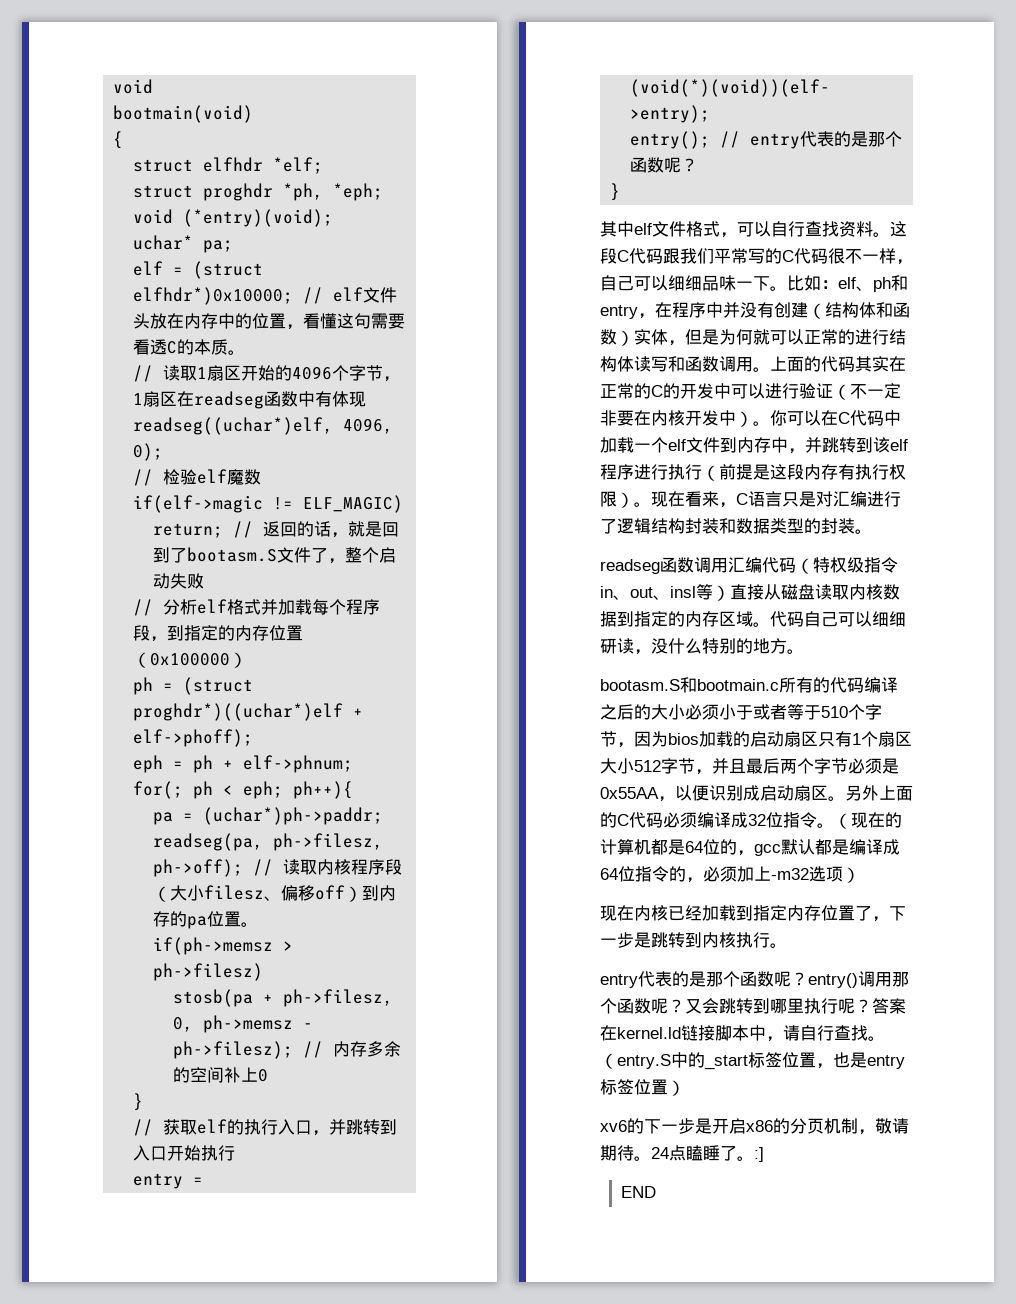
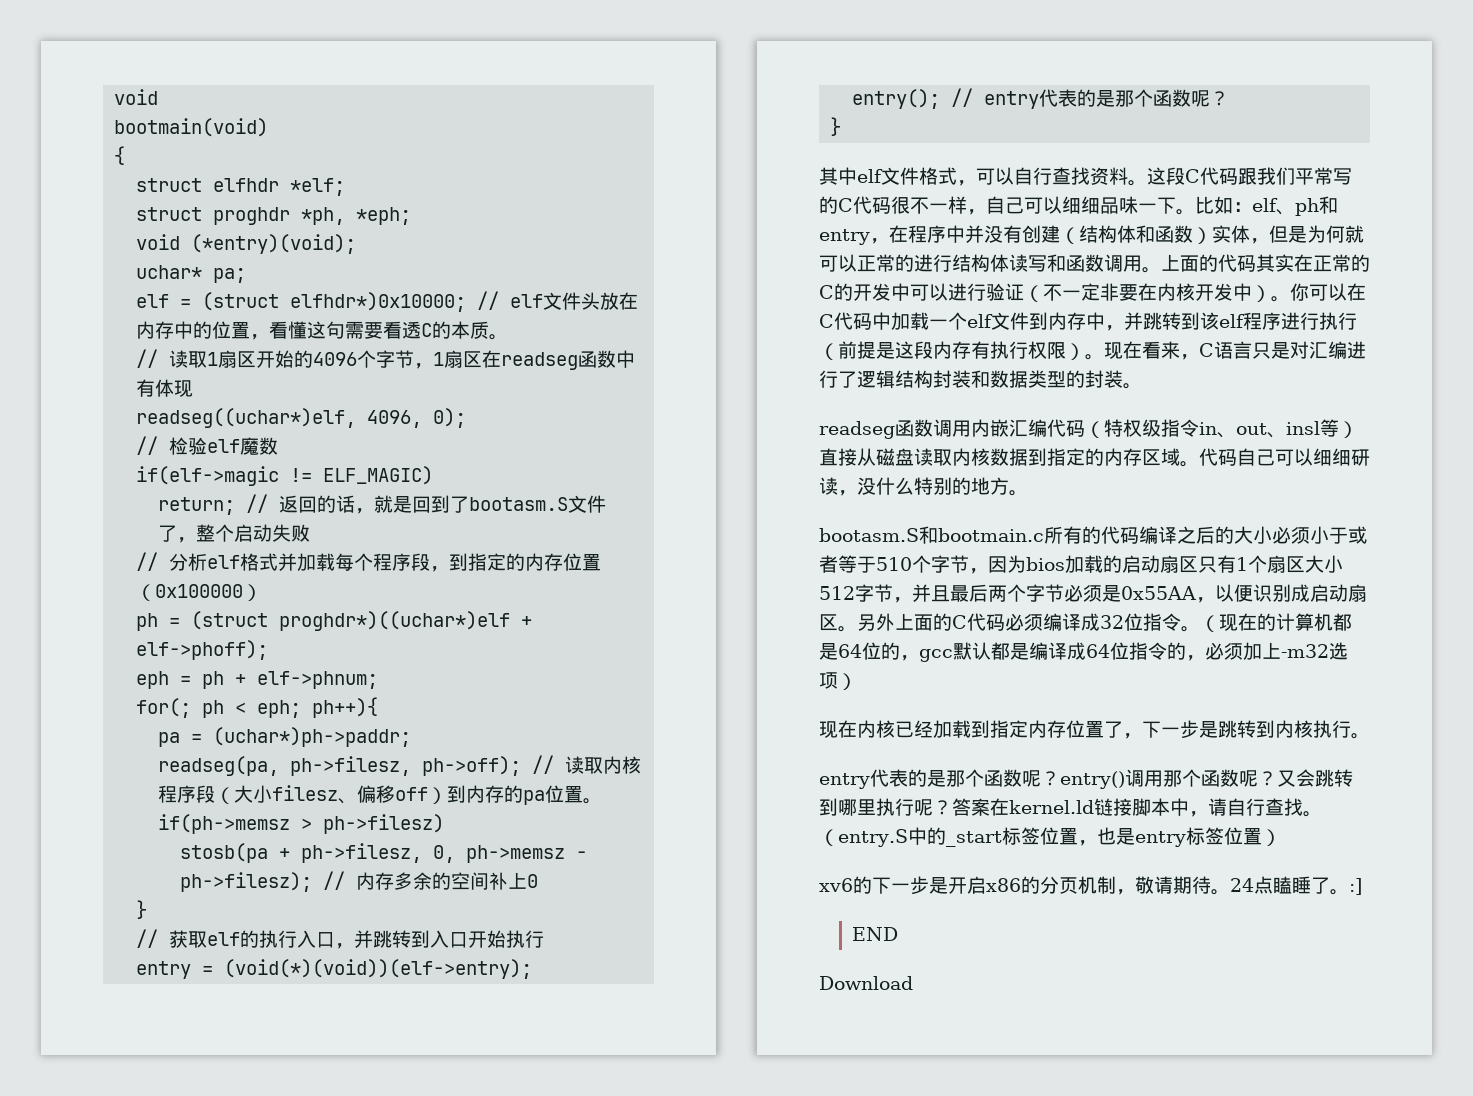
- readseg函数调用汇编代码（特权级指令in、out、insl等）直接从磁盘读取内核数据到指定的内存区域。
+ readseg函数调用内嵌汇编代码（特权级指令in、out、insl等）直接从磁盘读取内核数据到指定的内存区域。
+ Download

